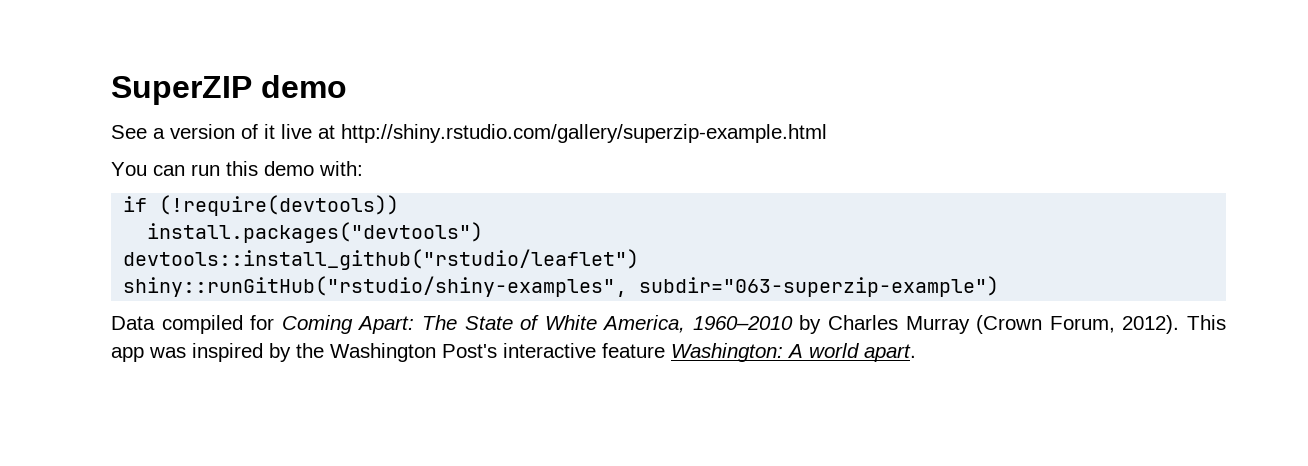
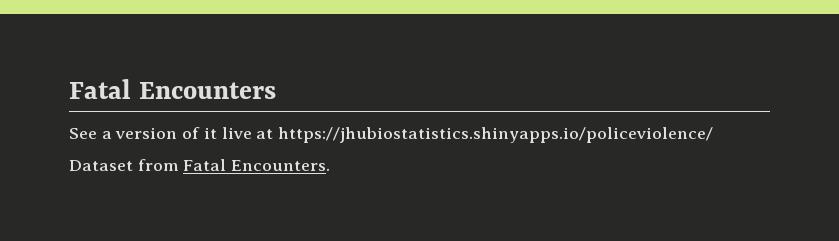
- SuperZIP demo
+ Fatal Encounters
- See a version of it live at http://shiny.rstudio.com/gallery/superzip-example.html
- You can run this demo with:
- if (!require(devtools))
- install.packages("devtools")
- devtools::install_github("rstudio/leaflet")
- shiny::runGitHub("rstudio/shiny-examples", subdir="063-superzip-example")
- Data compiled for Coming Apart: The State of White America, 1960–2010 by Charles Murray (Crown Forum, 2012). This app was inspired by the Washington Post's interactive feature Washington: A world apart.
+ See a version of it live at https://jhubiostatistics.shinyapps.io/policeviolence/
+ Dataset from Fatal Encounters.

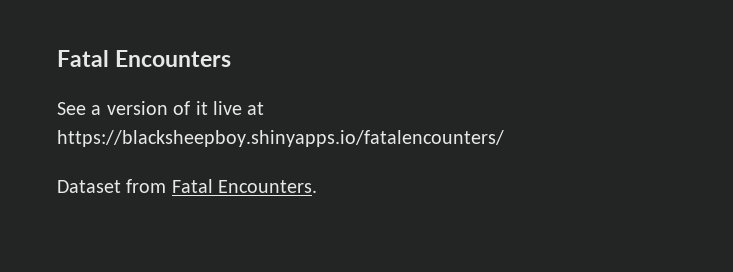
- See a version of it live at https://jhubiostatistics.shinyapps.io/policeviolence/
+ See a version of it live at https://blacksheepboy.shinyapps.io/fatalencounters/

